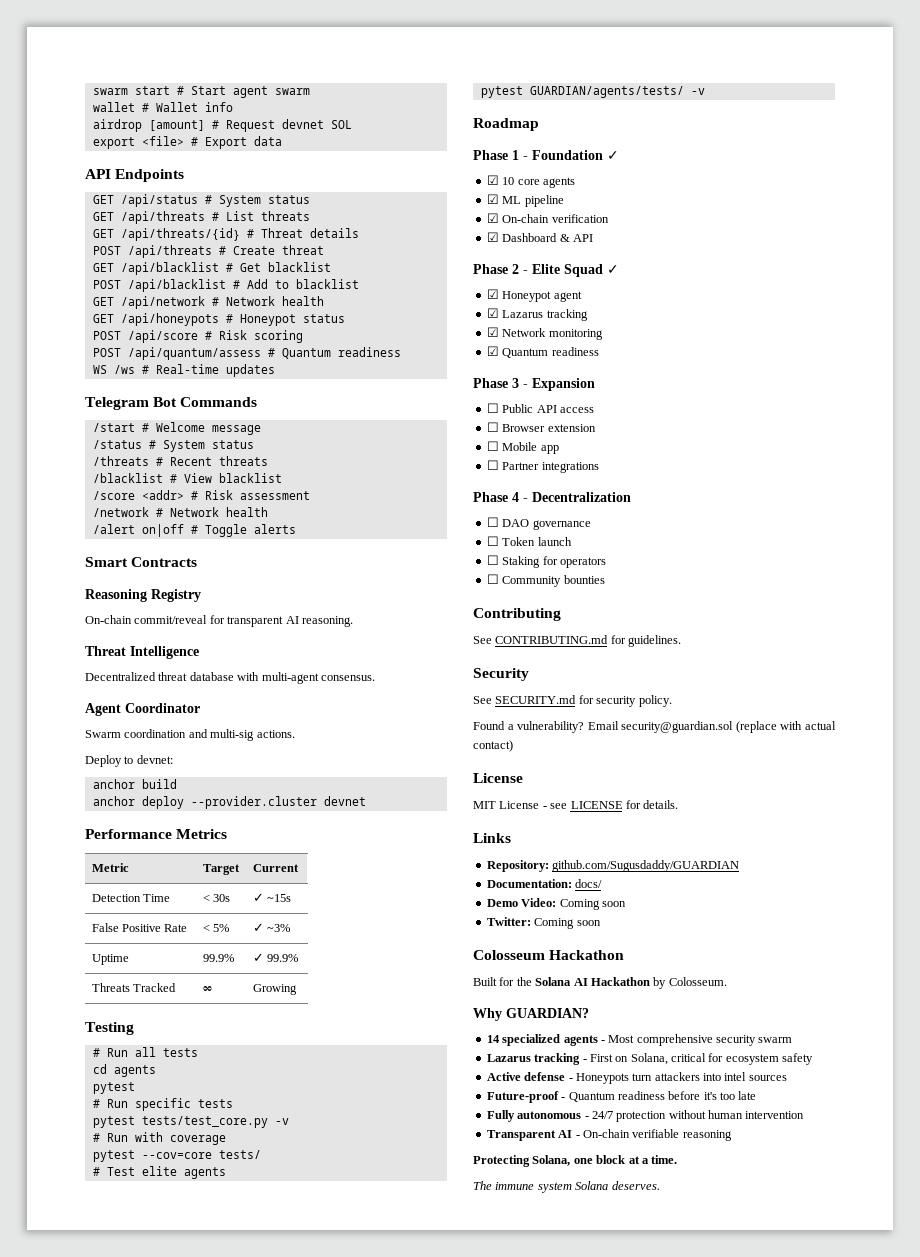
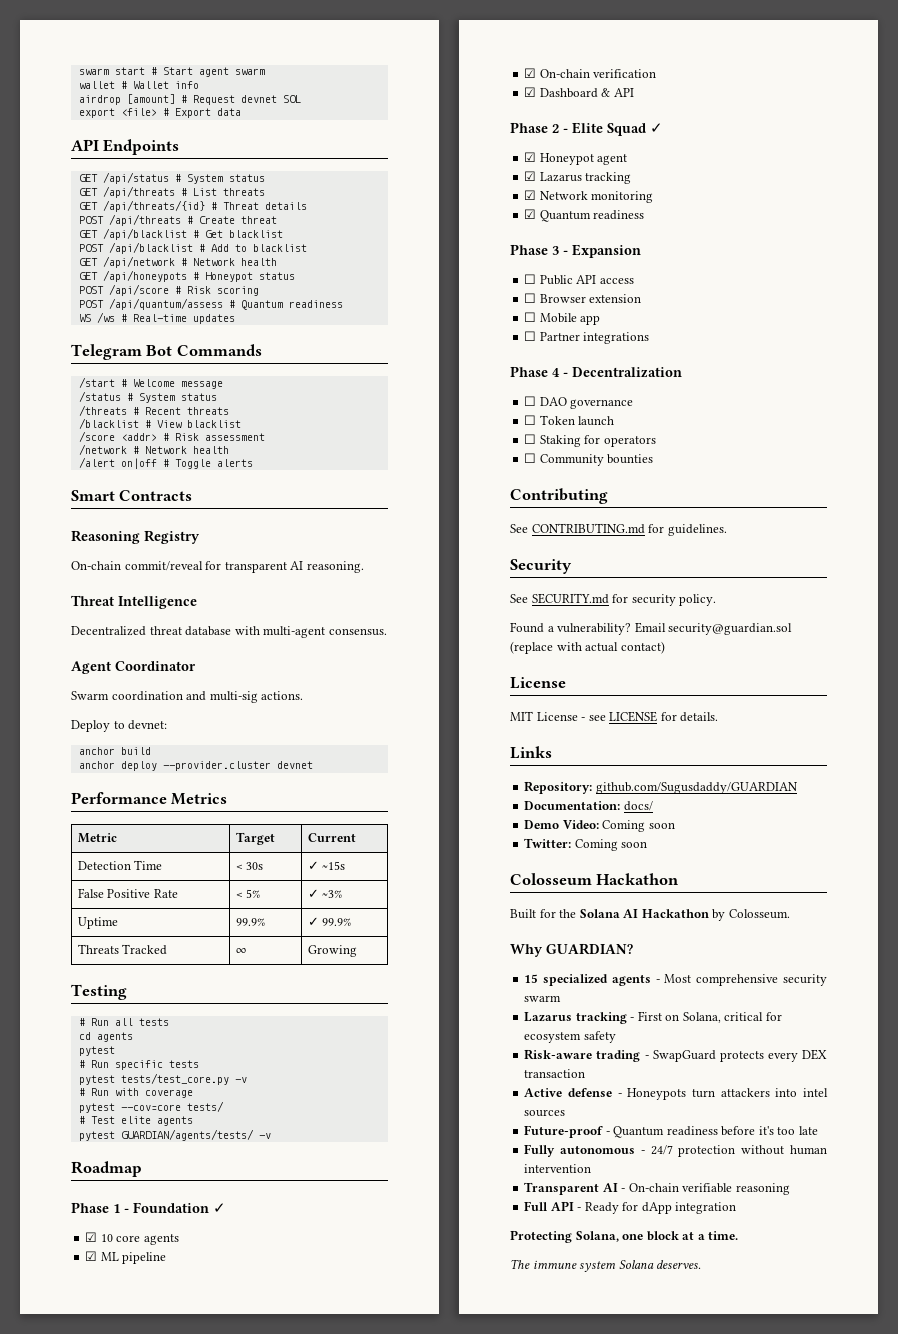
- 14 specialized agents - Most comprehensive security swarm
+ 15 specialized agents - Most comprehensive security swarm
+ Risk-aware trading - SwapGuard protects every DEX transaction
+ Full API - Ready for dApp integration

